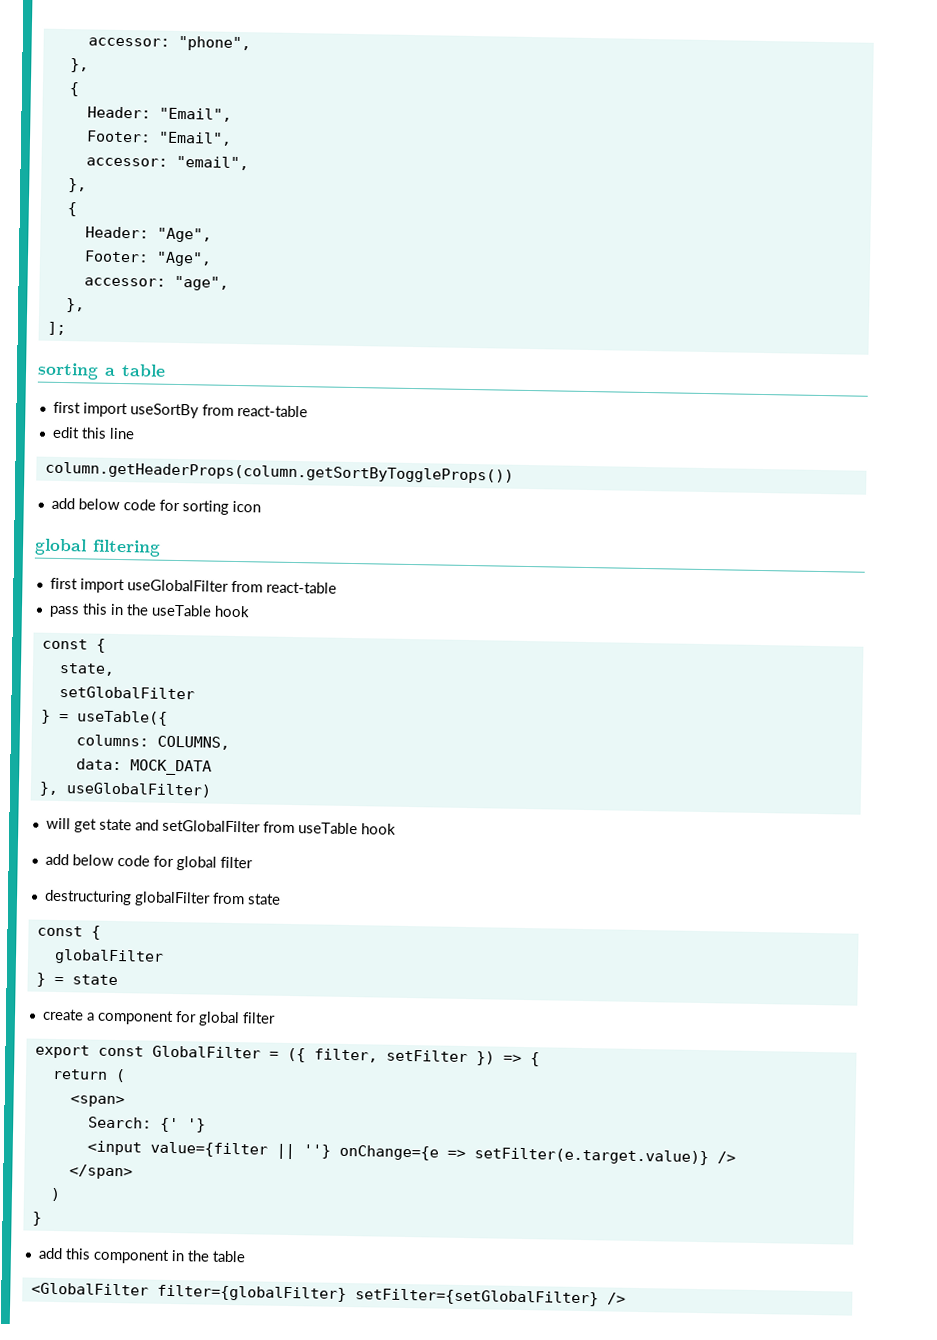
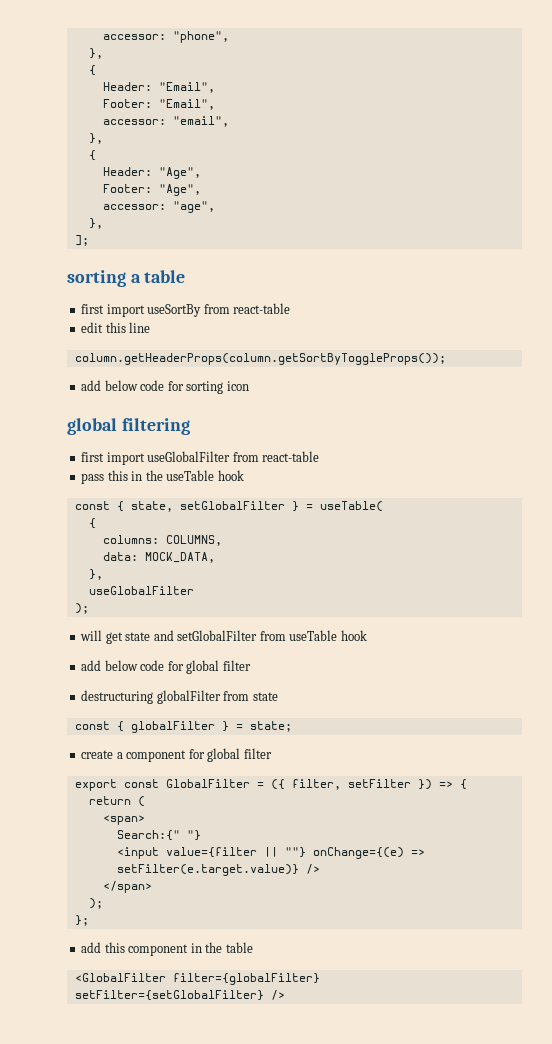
- column.getHeaderProps(column.getSortByToggleProps())
+ column.getHeaderProps(column.getSortByToggleProps());
  pass this in the useTable hook
- const {
- state,
- setGlobalFilter
- } = useTable({
+ const { state, setGlobalFilter } = useTable(
+ {
- data: MOCK_DATA
- }, useGlobalFilter)
+ data: MOCK_DATA,
+ },
+ useGlobalFilter
+ );
  destructuring globalFilter from state
- const {
- globalFilter
- } = state
+ const { globalFilter } = state;
- Search: {' '}
+ Search:{" "}
- <input value={filter || ''} onChange={e => setFilter(e.target.value)} />
+ <input value={filter || ""} onChange={(e) => setFilter(e.target.value)} />
  </span>
- )
- }
+ );
+ };

